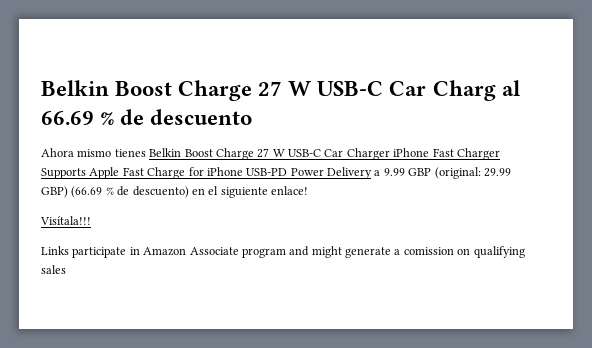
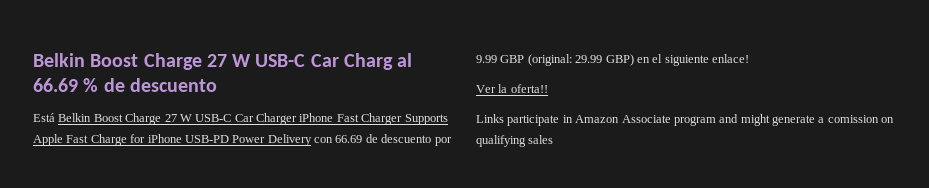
- Ahora mismo tienes Belkin Boost Charge 27 W USB-C Car Charger iPhone Fast Charger Supports Apple Fast Charge for iPhone USB-PD Power Delivery a 9.99 GBP (original: 29.99 GBP) (66.69 % de descuento) en el siguiente enlace!
+ Está Belkin Boost Charge 27 W USB-C Car Charger iPhone Fast Charger Supports Apple Fast Charge for iPhone USB-PD Power Delivery con 66.69 de descuento por 9.99 GBP (original: 29.99 GBP) en el siguiente enlace!
- Visítala!!!
+ Ver la oferta!!

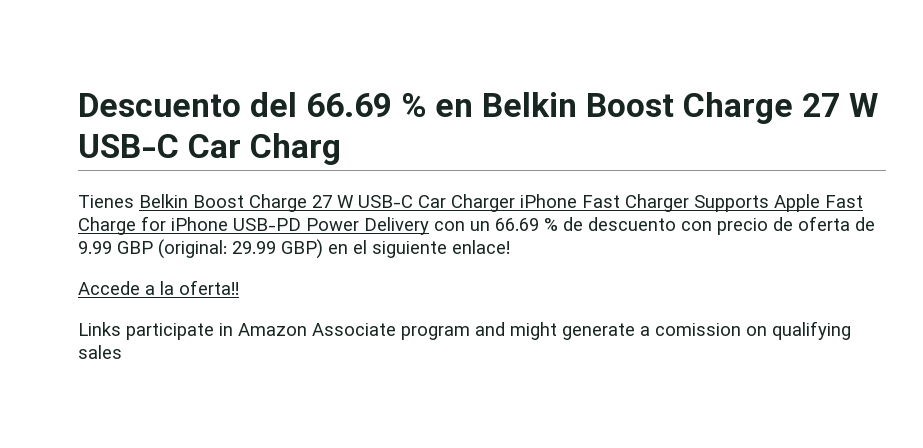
- Belkin Boost Charge 27 W USB-C Car Charg al 66.69 % de descuento
- Está Belkin Boost Charge 27 W USB-C Car Charger iPhone Fast Charger Supports Apple Fast Charge for iPhone USB-PD Power Delivery con 66.69 de descuento por 9.99 GBP (original: 29.99 GBP) en el siguiente enlace!
+ Descuento del 66.69 % en Belkin Boost Charge 27 W USB-C Car Charg
+ Tienes Belkin Boost Charge 27 W USB-C Car Charger iPhone Fast Charger Supports Apple Fast Charge for iPhone USB-PD Power Delivery con un 66.69 % de descuento con precio de oferta de 9.99 GBP (original: 29.99 GBP) en el siguiente enlace!
- Ver la oferta!!
+ Accede a la oferta!!

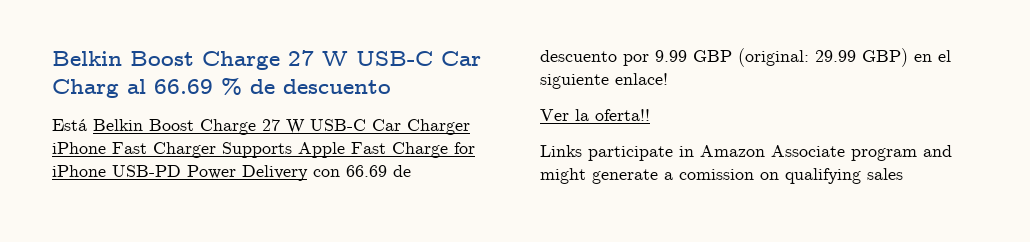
- Descuento del 66.69 % en Belkin Boost Charge 27 W USB-C Car Charg
- Tienes Belkin Boost Charge 27 W USB-C Car Charger iPhone Fast Charger Supports Apple Fast Charge for iPhone USB-PD Power Delivery con un 66.69 % de descuento con precio de oferta de 9.99 GBP (original: 29.99 GBP) en el siguiente enlace!
+ Belkin Boost Charge 27 W USB-C Car Charg al 66.69 % de descuento
+ Está Belkin Boost Charge 27 W USB-C Car Charger iPhone Fast Charger Supports Apple Fast Charge for iPhone USB-PD Power Delivery con 66.69 de descuento por 9.99 GBP (original: 29.99 GBP) en el siguiente enlace!
- Accede a la oferta!!
+ Ver la oferta!!

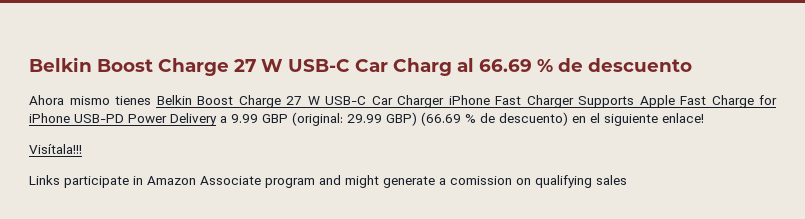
- Está Belkin Boost Charge 27 W USB-C Car Charger iPhone Fast Charger Supports Apple Fast Charge for iPhone USB-PD Power Delivery con 66.69 de descuento por 9.99 GBP (original: 29.99 GBP) en el siguiente enlace!
+ Ahora mismo tienes Belkin Boost Charge 27 W USB-C Car Charger iPhone Fast Charger Supports Apple Fast Charge for iPhone USB-PD Power Delivery a 9.99 GBP (original: 29.99 GBP) (66.69 % de descuento) en el siguiente enlace!
- Ver la oferta!!
+ Visítala!!!

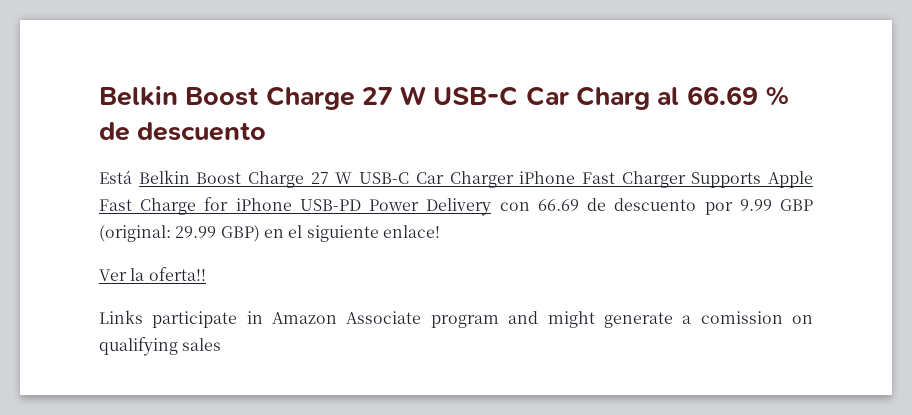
- Ahora mismo tienes Belkin Boost Charge 27 W USB-C Car Charger iPhone Fast Charger Supports Apple Fast Charge for iPhone USB-PD Power Delivery a 9.99 GBP (original: 29.99 GBP) (66.69 % de descuento) en el siguiente enlace!
+ Está Belkin Boost Charge 27 W USB-C Car Charger iPhone Fast Charger Supports Apple Fast Charge for iPhone USB-PD Power Delivery con 66.69 de descuento por 9.99 GBP (original: 29.99 GBP) en el siguiente enlace!
- Visítala!!!
+ Ver la oferta!!

